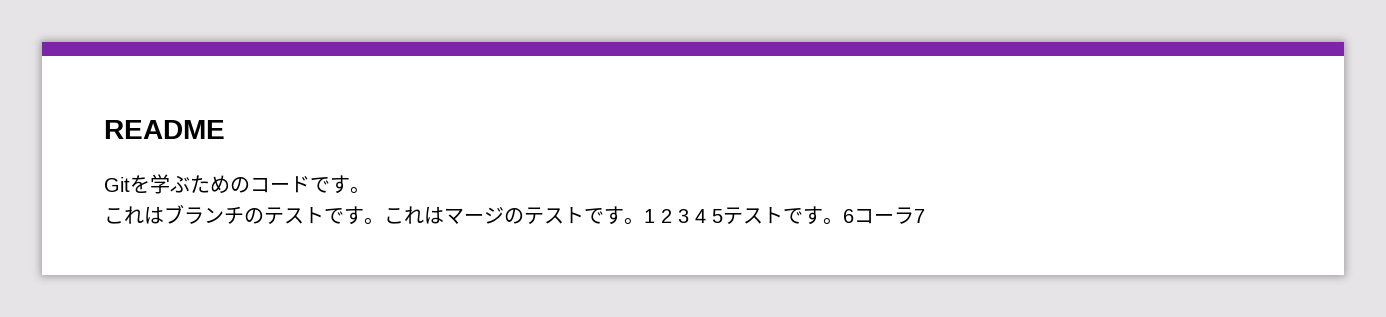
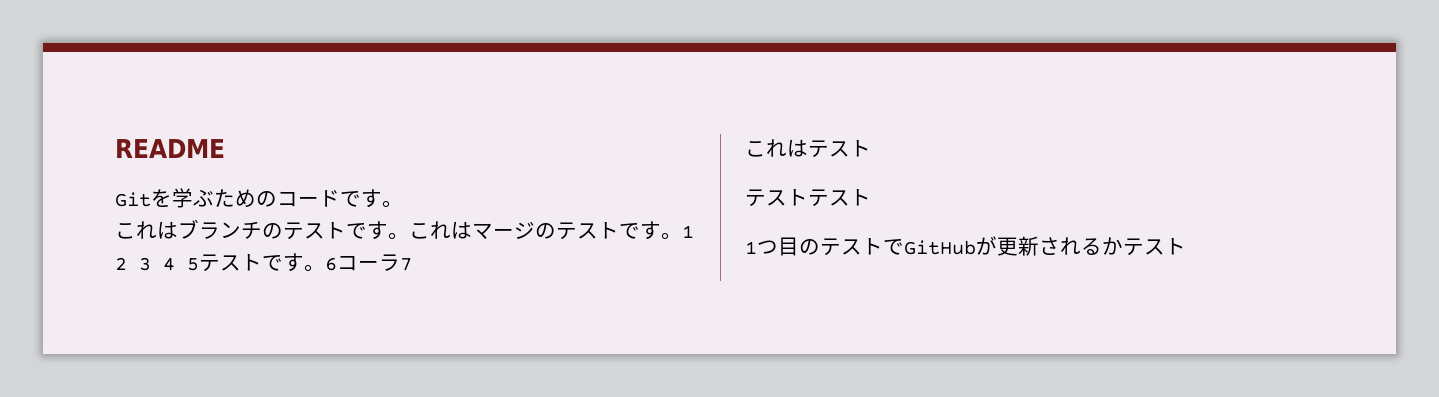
+ これはテスト
+ テストテスト
+ 1つ目のテストでGitHubが更新されるかテスト

